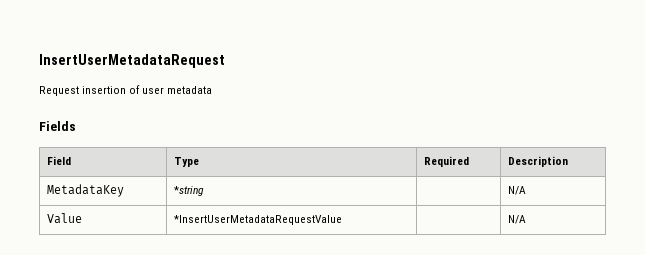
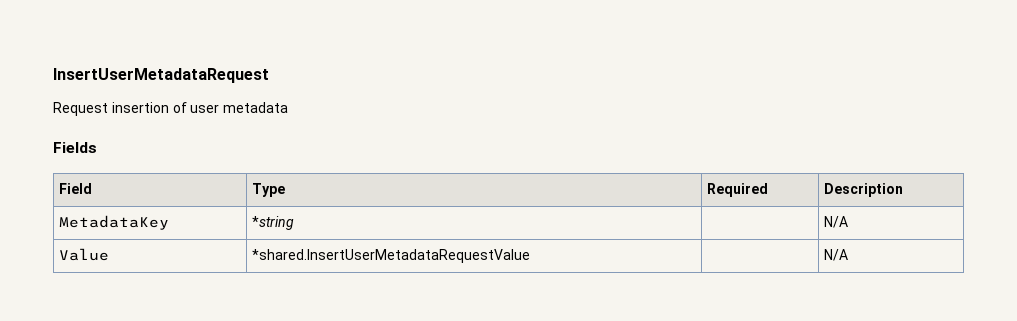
- Value | *InsertUserMetadataRequestValue | | N/A
+ Value | *shared.InsertUserMetadataRequestValue | | N/A

